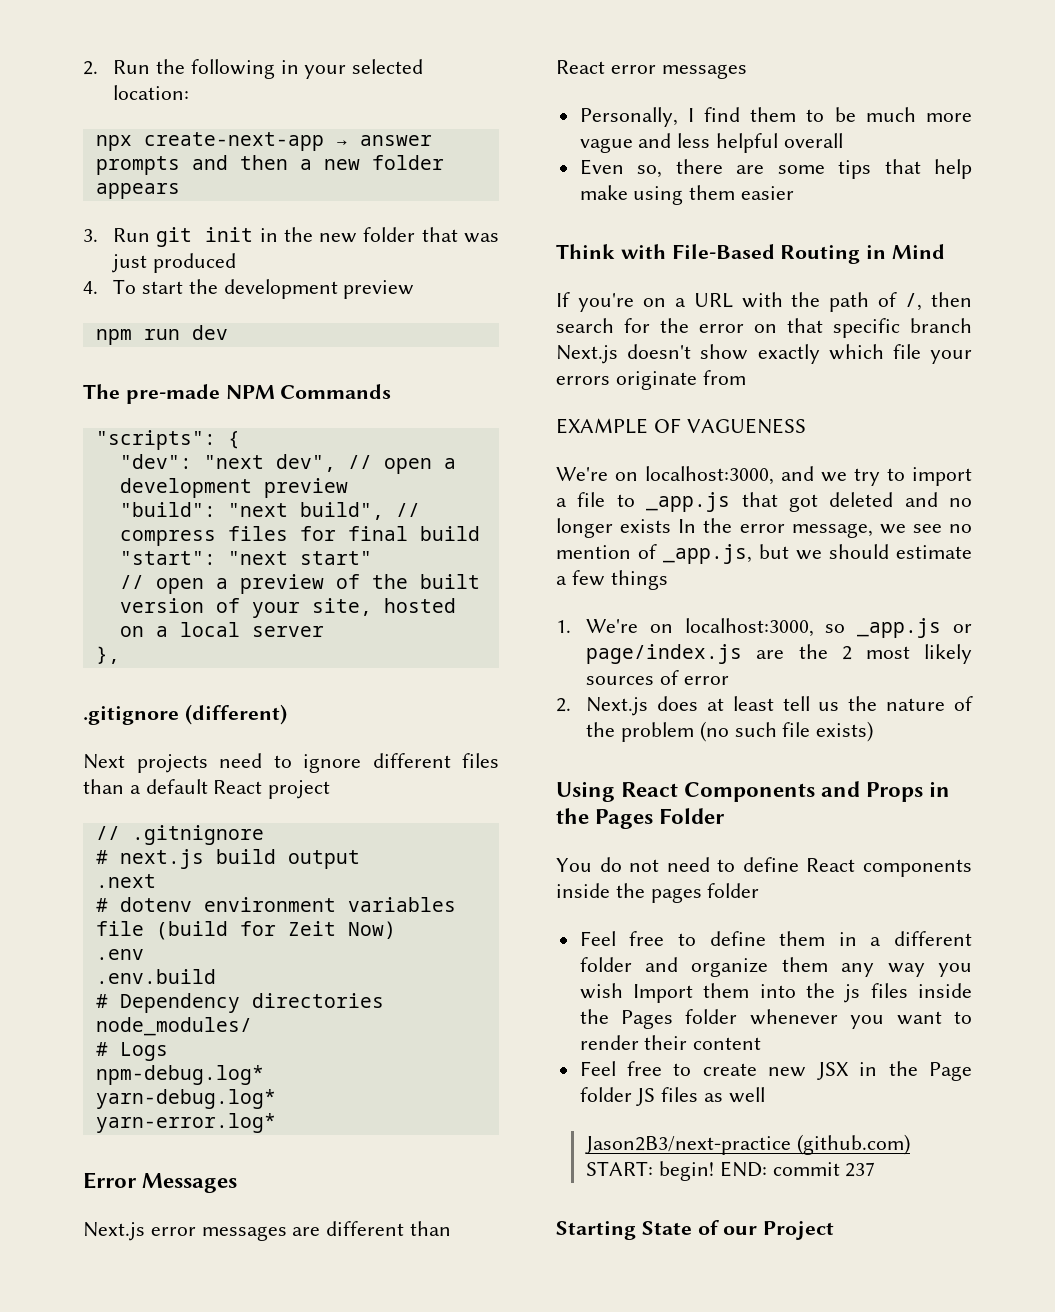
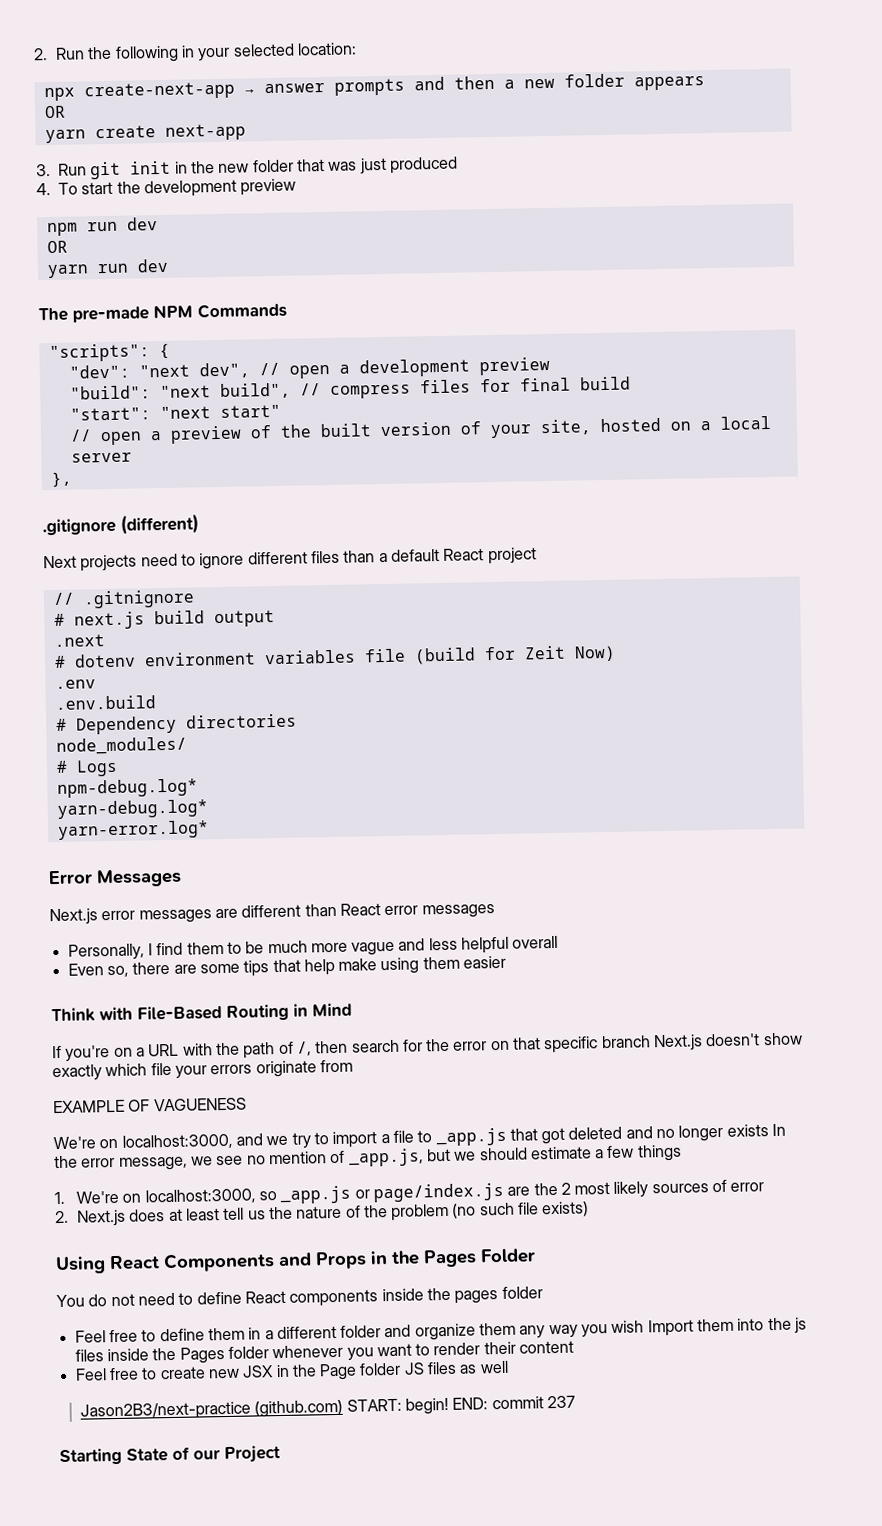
  npx create-next-app → answer prompts and then a new folder appears
+ OR
+ yarn create next-app
  npm run dev
+ OR
+ yarn run dev

